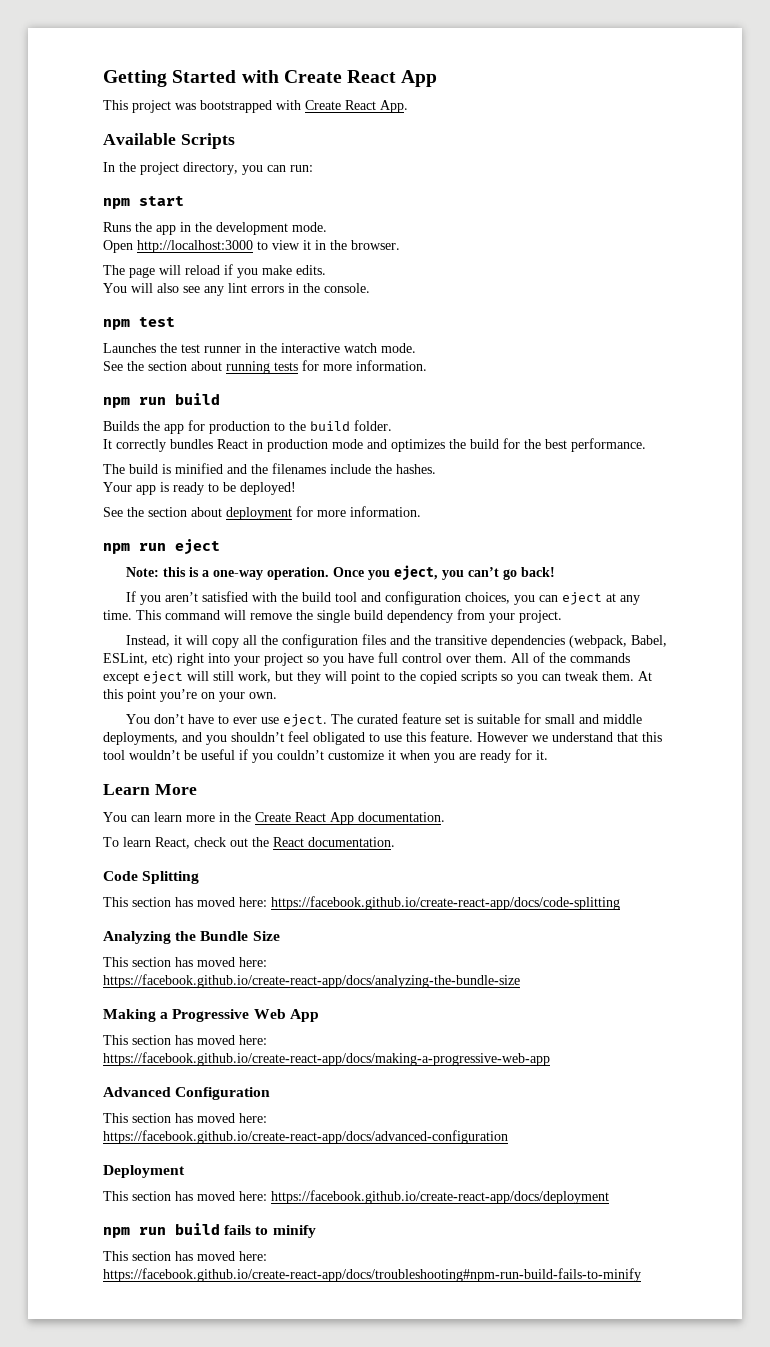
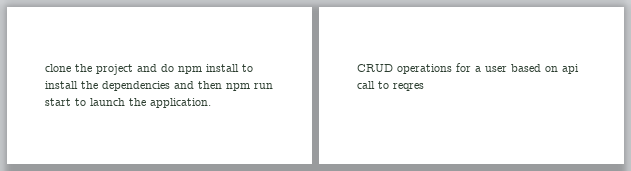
- Getting Started with Create React App
- This project was bootstrapped with Create React App.
- Available Scripts
- In the project directory, you can run:
- npm start
- Runs the app in the development mode.
- Open http://localhost:3000 to view it in the browser.
- The page will reload if you make edits.
- You will also see any lint errors in the console.
- npm test
- Launches the test runner in the interactive watch mode.
- See the section about running tests for more information.
- npm run build
- Builds the app for production to the build folder.
- It correctly bundles React in production mode and optimizes the build for the best performance.
- The build is minified and the filenames include the hashes.
- Your app is ready to be deployed!
- See the section about deployment for more information.
- npm run eject
- Note: this is a one-way operation. Once you eject, you can’t go back!
- If you aren’t satisfied with the build tool and configuration choices, you can eject at any time. This command will remove the single build dependency from your project.
- Instead, it will copy all the configuration files and the transitive dependencies (webpack, Babel, ESLint, etc) right into your project so you have full control over them. All of the commands except eject will still work, but they will point to the copied scripts so you can tweak them. At this point you’re on your own.
- You don’t have to ever use eject. The curated feature set is suitable for small and middle deployments, and you shouldn’t feel obligated to use this feature. However we understand that this tool wouldn’t be useful if you couldn’t customize it when you are ready for it.
- Learn More
- You can learn more in the Create React App documentation.
- To learn React, check out the React documentation.
- Code Splitting
- This section has moved here: https://facebook.github.io/create-react-app/docs/code-splitting
- Analyzing the Bundle Size
- This section has moved here: https://facebook.github.io/create-react-app/docs/analyzing-the-bundle-size
- Making a Progressive Web App
- This section has moved here: https://facebook.github.io/create-react-app/docs/making-a-progressive-web-app
- Advanced Configuration
- This section has moved here: https://facebook.github.io/create-react-app/docs/advanced-configuration
- Deployment
- This section has moved here: https://facebook.github.io/create-react-app/docs/deployment
- npm run build fails to minify
- This section has moved here: https://facebook.github.io/create-react-app/docs/troubleshooting#npm-run-build-fails-to-minify
+ clone the project and do npm install to install the dependencies and then npm run start to launch the application.
+ CRUD operations for a user based on api call to reqres

